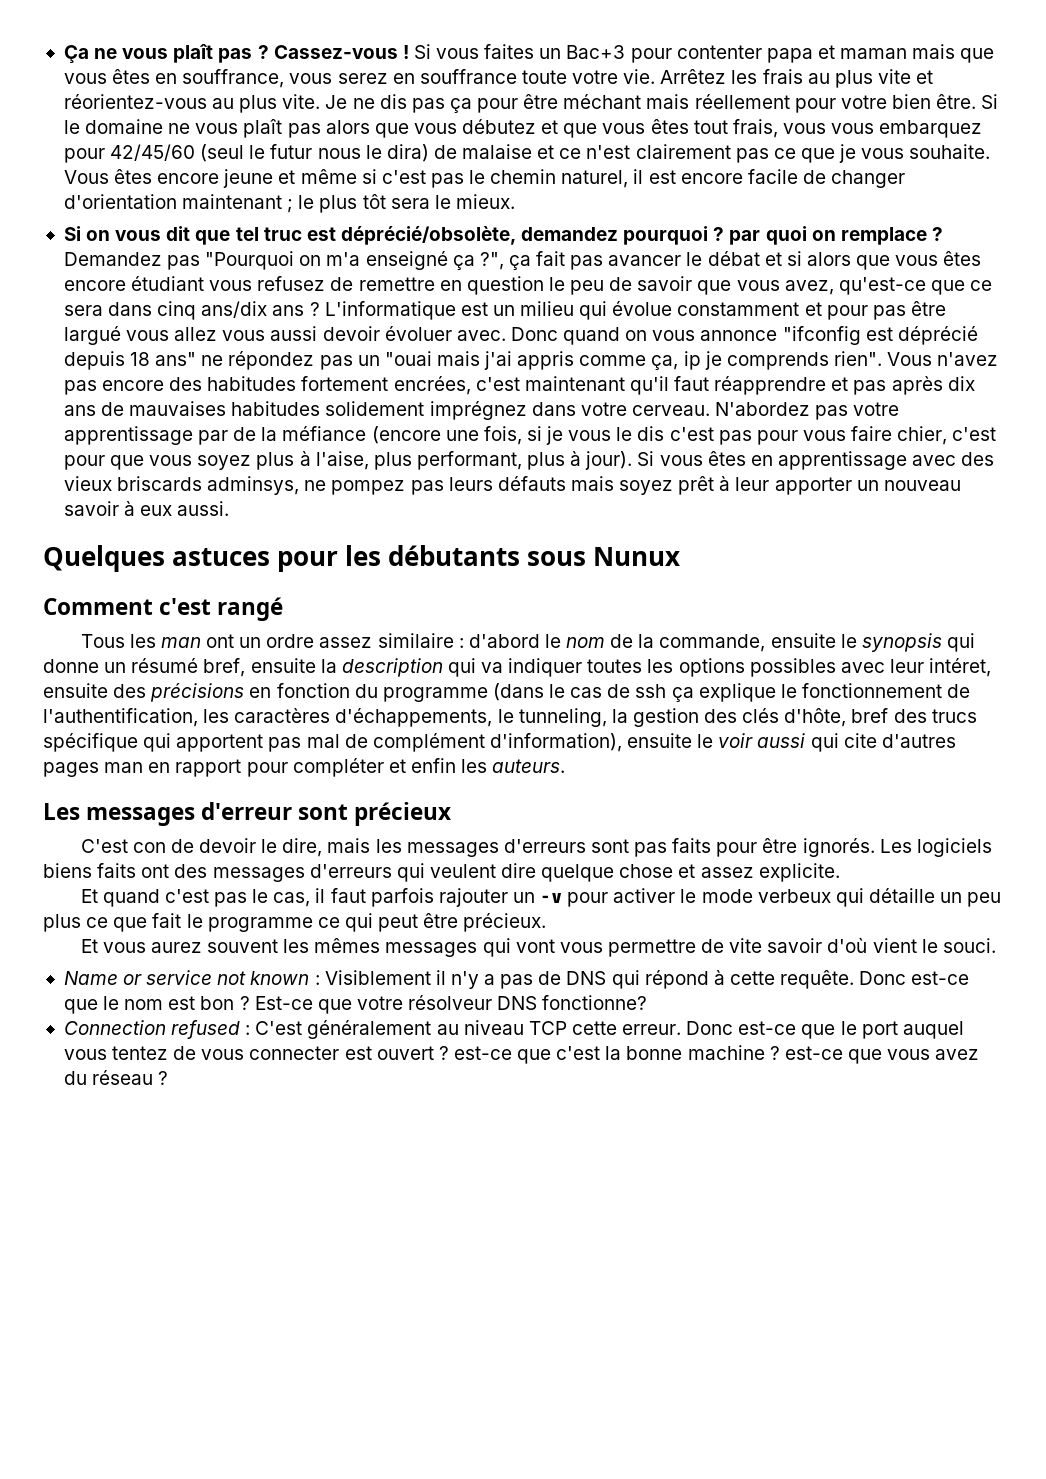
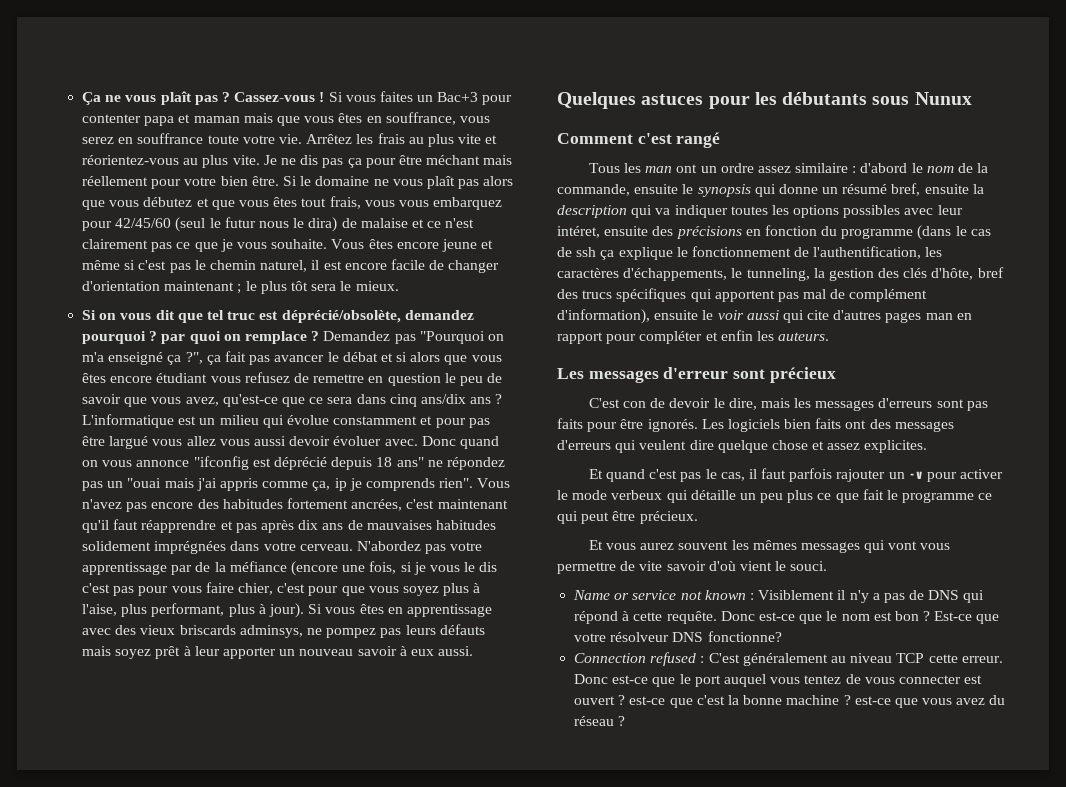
- Vous n'avez pas encore des habitudes fortement encrées, c'est maintenant qu'il faut réapprendre et pas après dix ans de mauvaises habitudes solidement imprégnez dans votre cerveau.
+ Vous n'avez pas encore des habitudes fortement ancrées, c'est maintenant qu'il faut réapprendre et pas après dix ans de mauvaises habitudes solidement imprégnées dans votre cerveau.
- d'abord le nom de la commande, ensuite le synopsis qui donne un résumé bref, ensuite la description qui va indiquer toutes les options possibles avec leur intéret, ensuite des précisions en fonction du programme (dans le cas de ssh ça explique le fonctionnement de l'authentification, les caractères d'échappements, le tunneling, la gestion des clés d'hôte, bref des trucs spécifique qui apportent pas mal de complément d'information), ensuite le voir aussi qui cite d'autres pages man en rapport pour compléter et enfin les auteurs.
+ d'abord le nom de la commande, ensuite le synopsis qui donne un résumé bref, ensuite la description qui va indiquer toutes les options possibles avec leur intéret, ensuite des précisions en fonction du programme (dans le cas de ssh ça explique le fonctionnement de l'authentification, les caractères d'échappements, le tunneling, la gestion des clés d'hôte, bref des trucs spécifiques qui apportent pas mal de complément d'information), ensuite le voir aussi qui cite d'autres pages man en rapport pour compléter et enfin les auteurs.
- Les logiciels biens faits ont des messages d'erreurs qui veulent dire quelque chose et assez explicite.
+ Les logiciels bien faits ont des messages d'erreurs qui veulent dire quelque chose et assez explicites.

